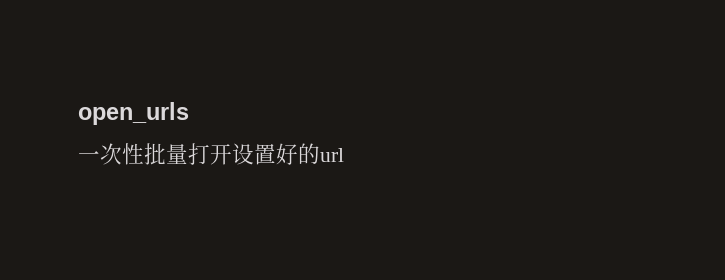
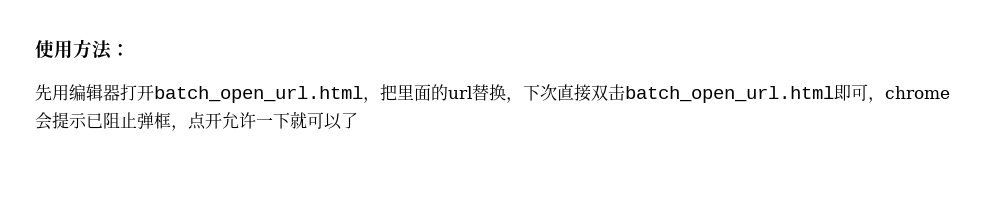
- open_urls
- 一次性批量打开设置好的url
+ 使用方法：
+ 先用编辑器打开batch_open_url.html，把里面的url替换，下次直接双击batch_open_url.html即可，chrome会提示已阻止弹框，点开允许一下就可以了

